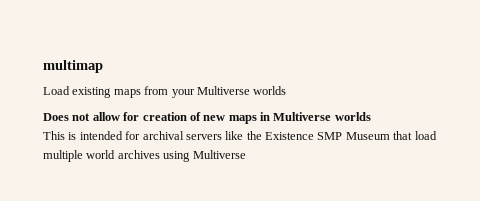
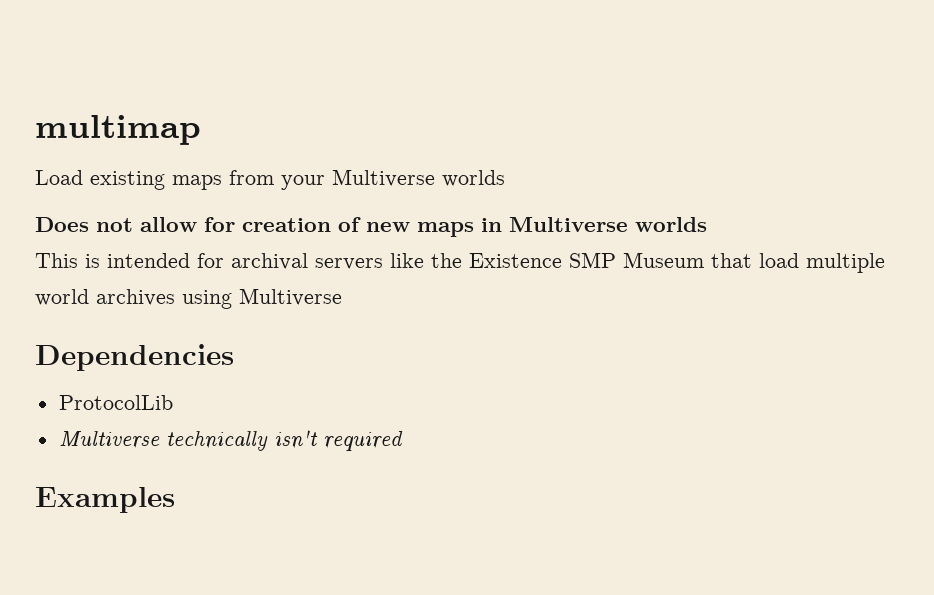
+ Dependencies
+ ProtocolLib
+ Multiverse technically isn't required
+ Examples

